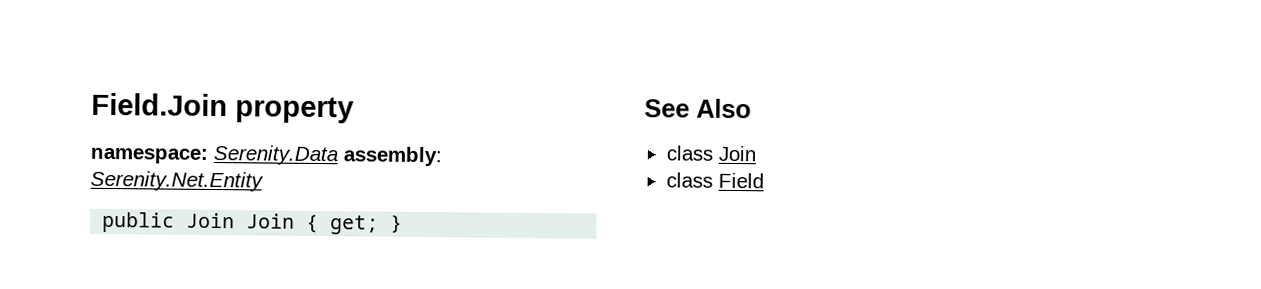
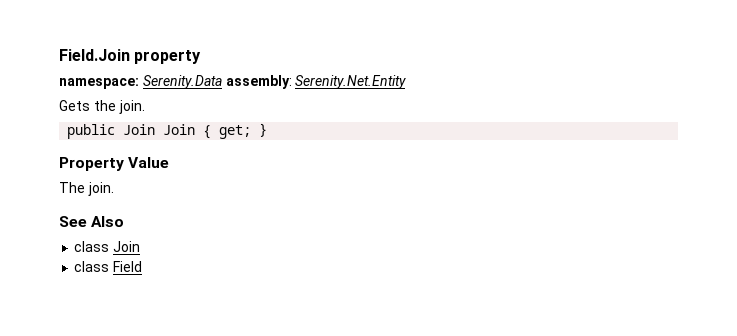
+ Gets the join.
+ Property Value
+ The join.

